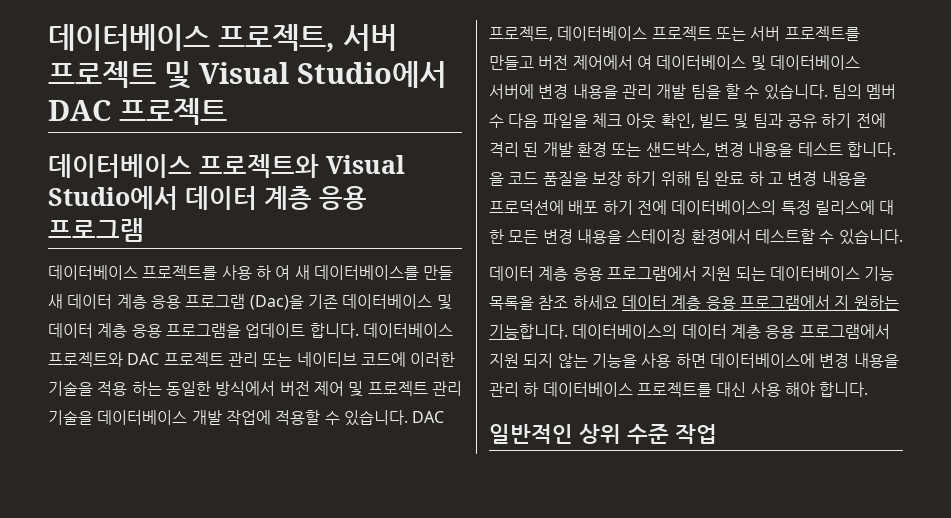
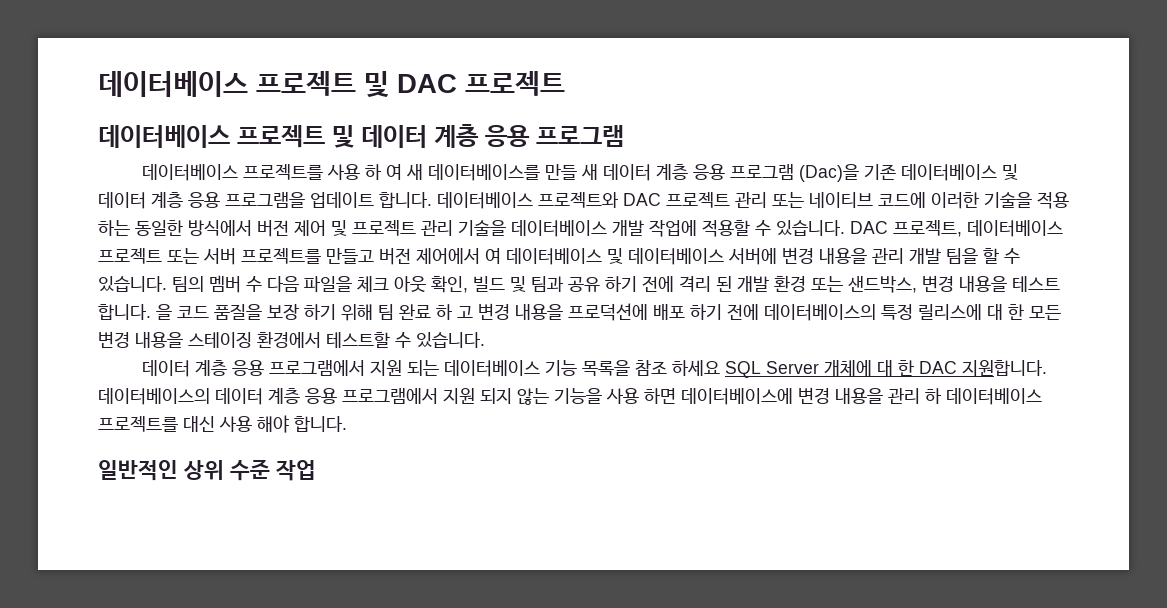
- 데이터베이스 프로젝트, 서버 프로젝트 및 Visual Studio에서 DAC 프로젝트
+ 데이터베이스 프로젝트 및 DAC 프로젝트
- 데이터베이스 프로젝트와 Visual Studio에서 데이터 계층 응용 프로그램
+ 데이터베이스 프로젝트 및 데이터 계층 응용 프로그램
- 데이터 계층 응용 프로그램에서 지원 되는 데이터베이스 기능 목록을 참조 하세요 데이터 계층 응용 프로그램에서 지 원하는 기능합니다.
+ 데이터 계층 응용 프로그램에서 지원 되는 데이터베이스 기능 목록을 참조 하세요 SQL Server 개체에 대 한 DAC 지원합니다.

